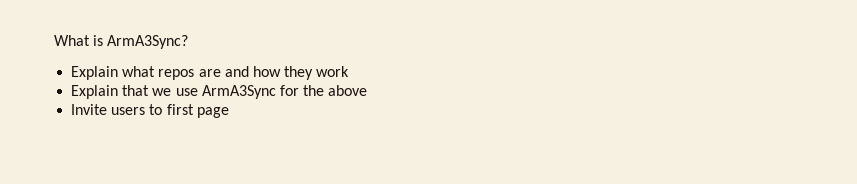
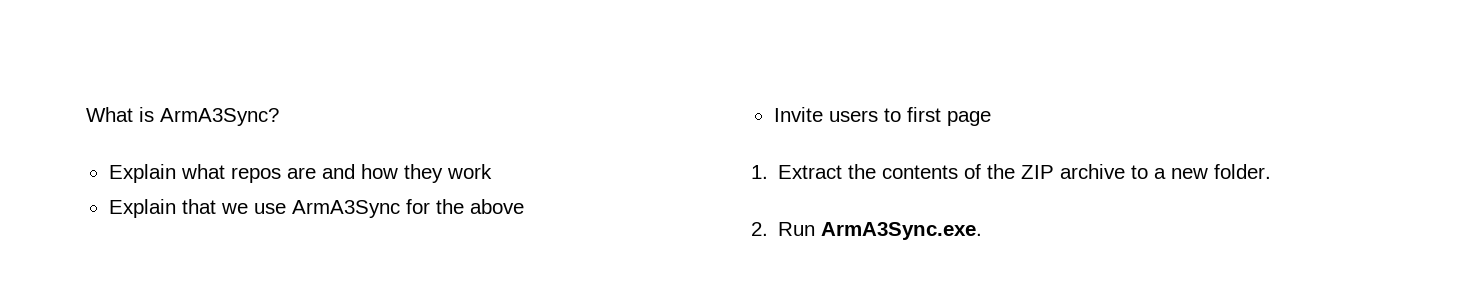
+ 1. Extract the contents of the ZIP archive to a new folder.
+ 2. Run ArmA3Sync.exe.

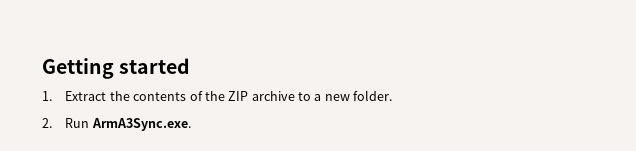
- What is ArmA3Sync?
- Explain what repos are and how they work
- Explain that we use ArmA3Sync for the above
- Invite users to first page
+ Getting started

